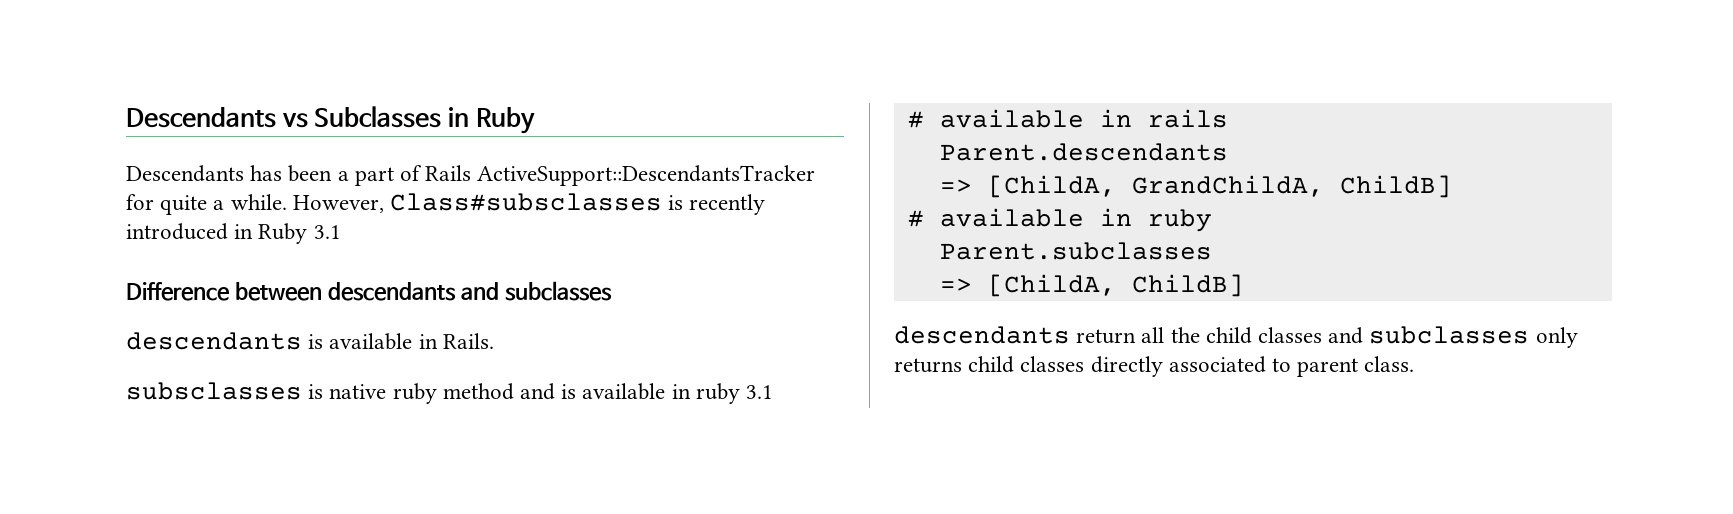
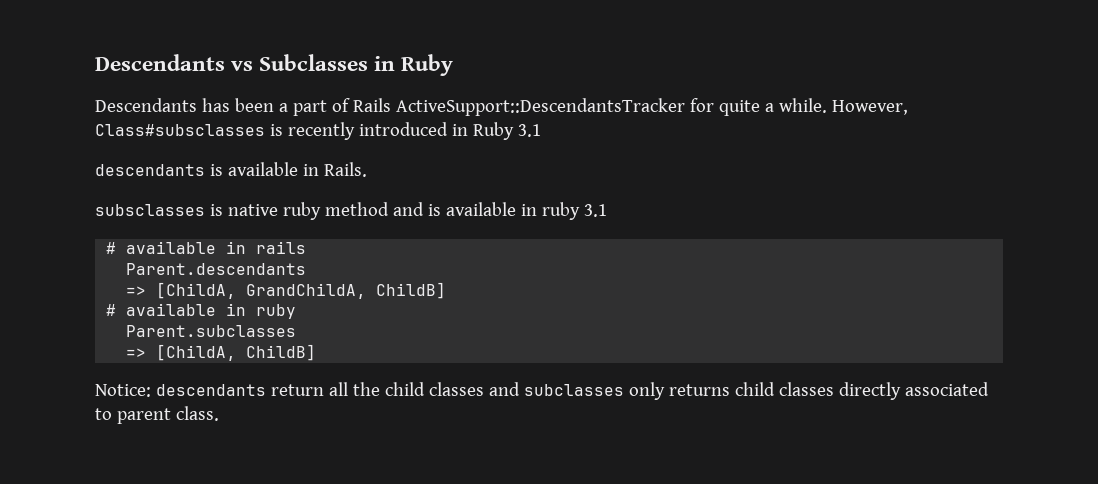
- Difference between descendants and subclasses
- descendants return all the child classes and subclasses only returns child classes directly associated to parent class.
+ Notice: descendants return all the child classes and subclasses only returns child classes directly associated to parent class.

